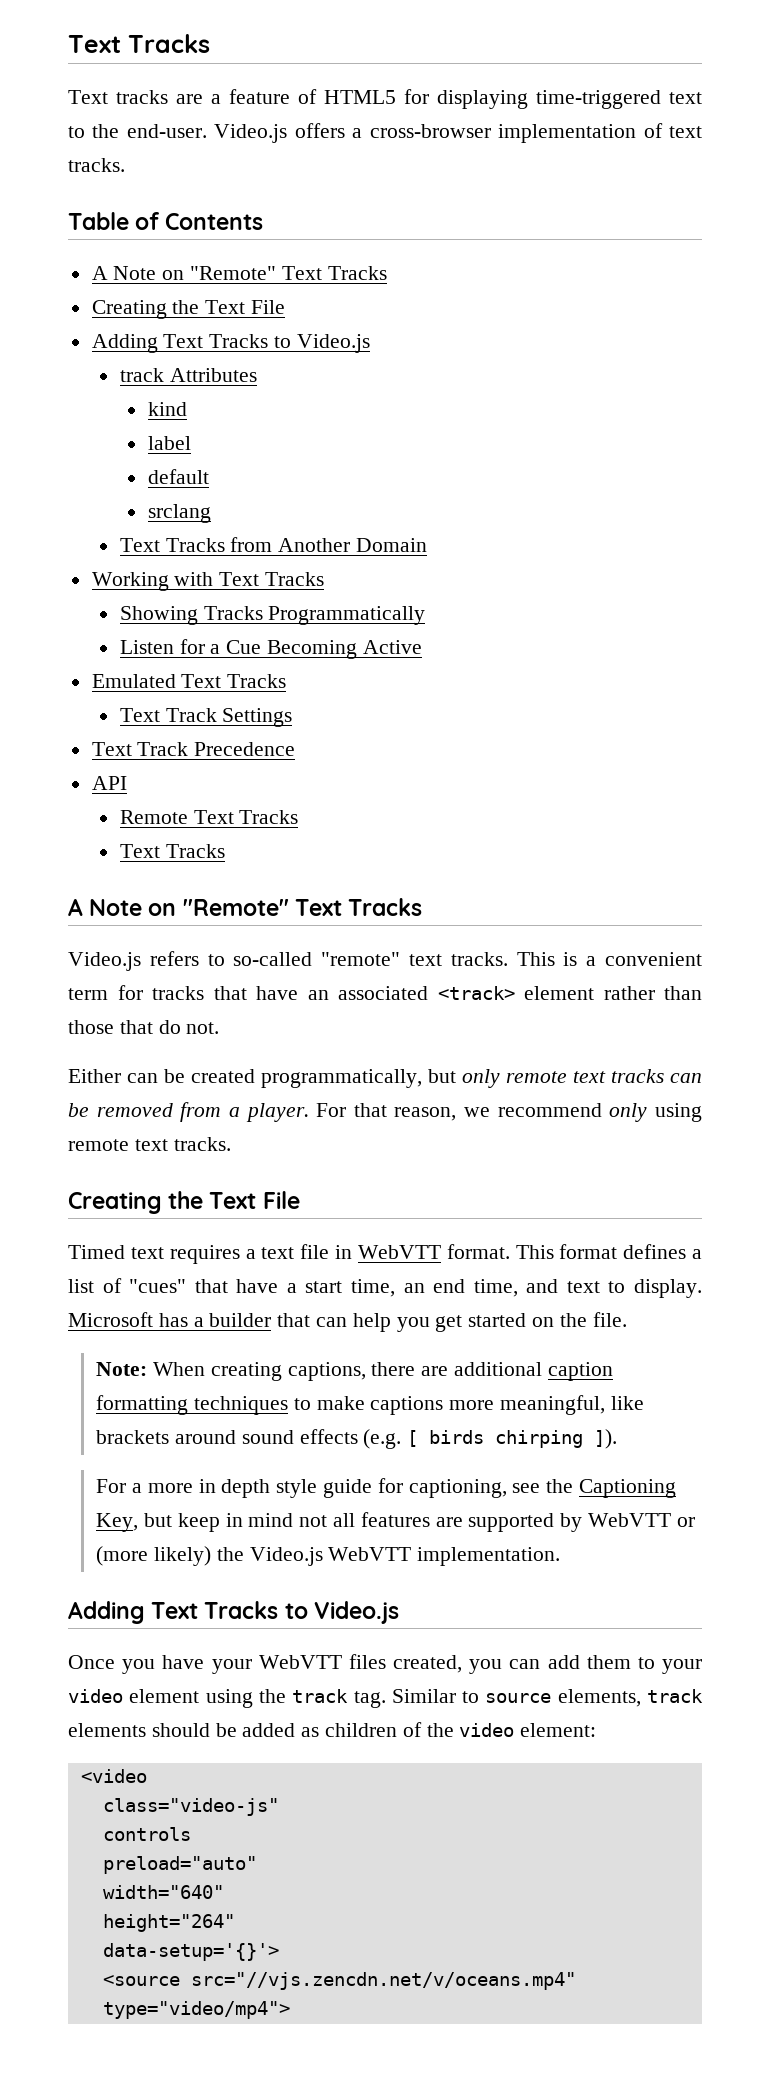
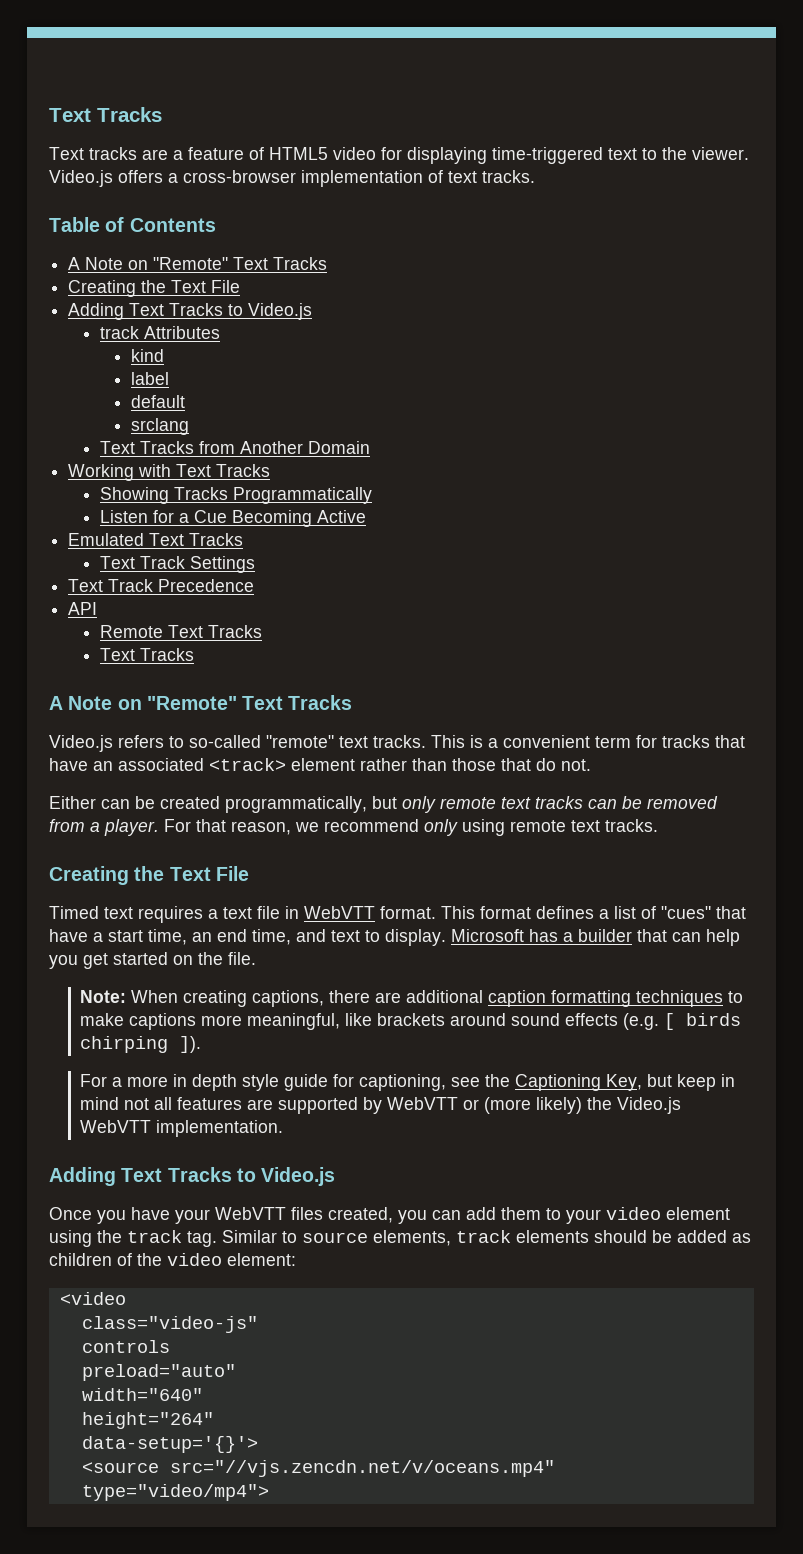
- Text tracks are a feature of HTML5 for displaying time-triggered text to the end-user.
+ Text tracks are a feature of HTML5 video for displaying time-triggered text to the viewer.

